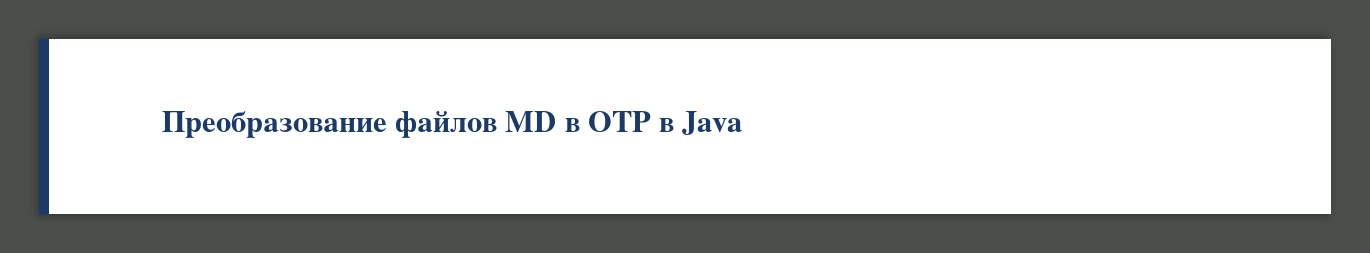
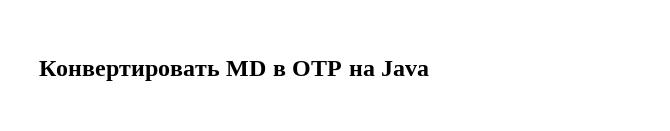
- Преобразование файлов MD в OTP в Java
+ Конвертировать MD в OTP на Java

